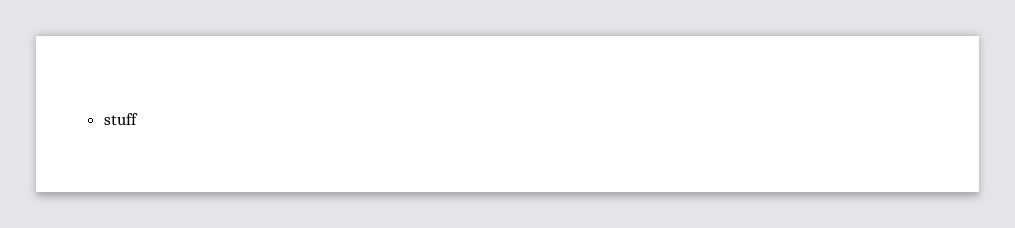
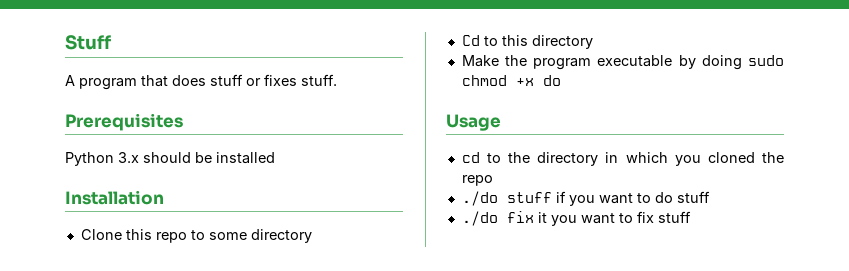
- stuff
+ Stuff
+ A program that does stuff or fixes stuff.
+ Prerequisites
+ Python 3.x should be installed
+ Installation
+ Clone this repo to some directory
+ Cd to this directory
+ Make the program executable by doing sudo chmod +x do
+ Usage
+ cd to the directory in which you cloned the repo
+ ./do stuff if you want to do stuff
+ ./do fix it you want to fix stuff

